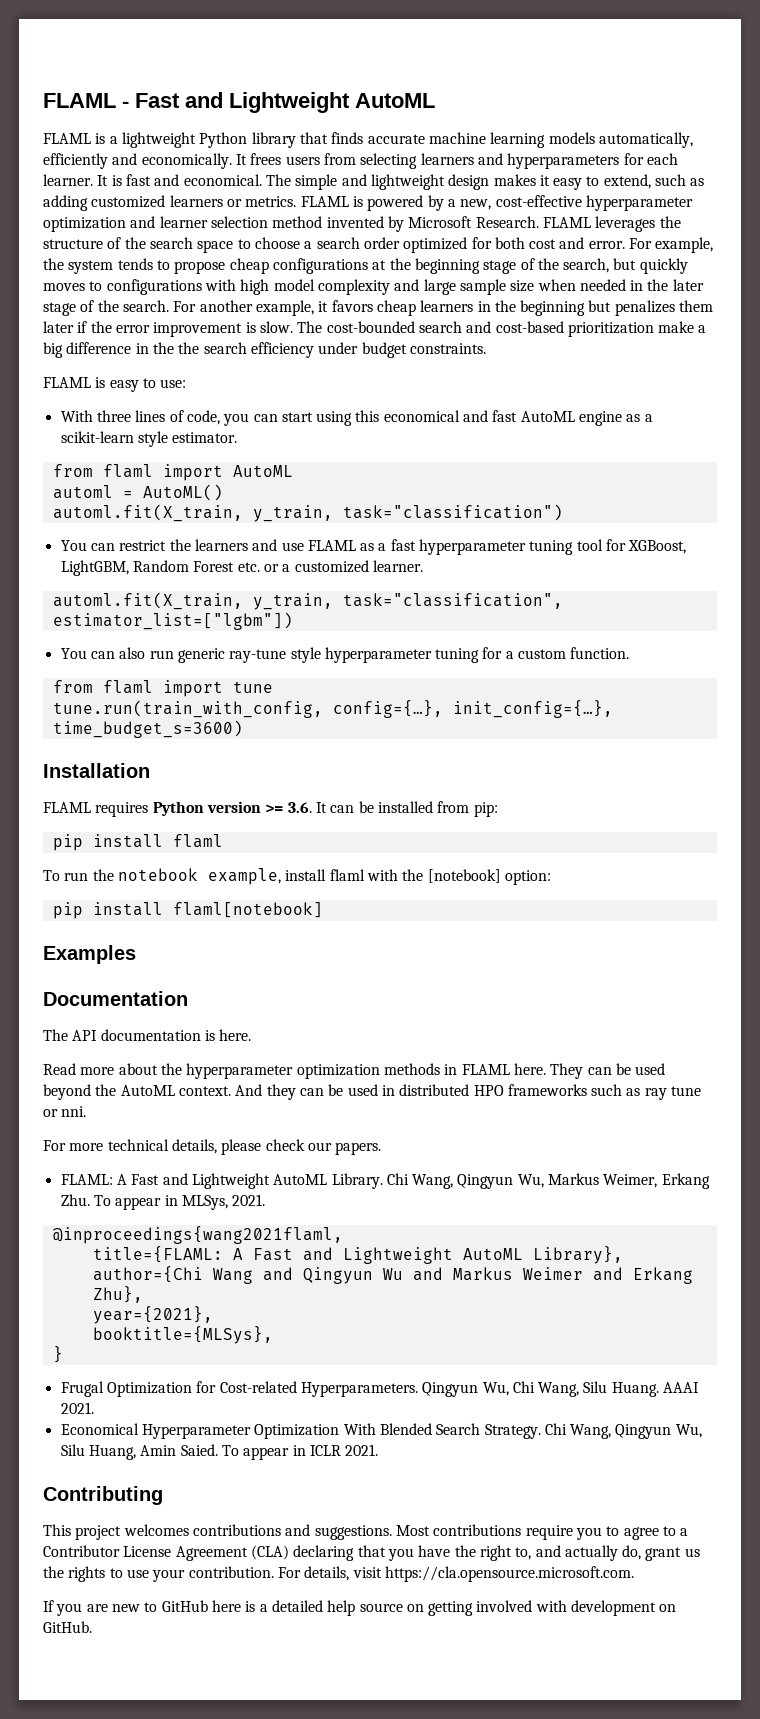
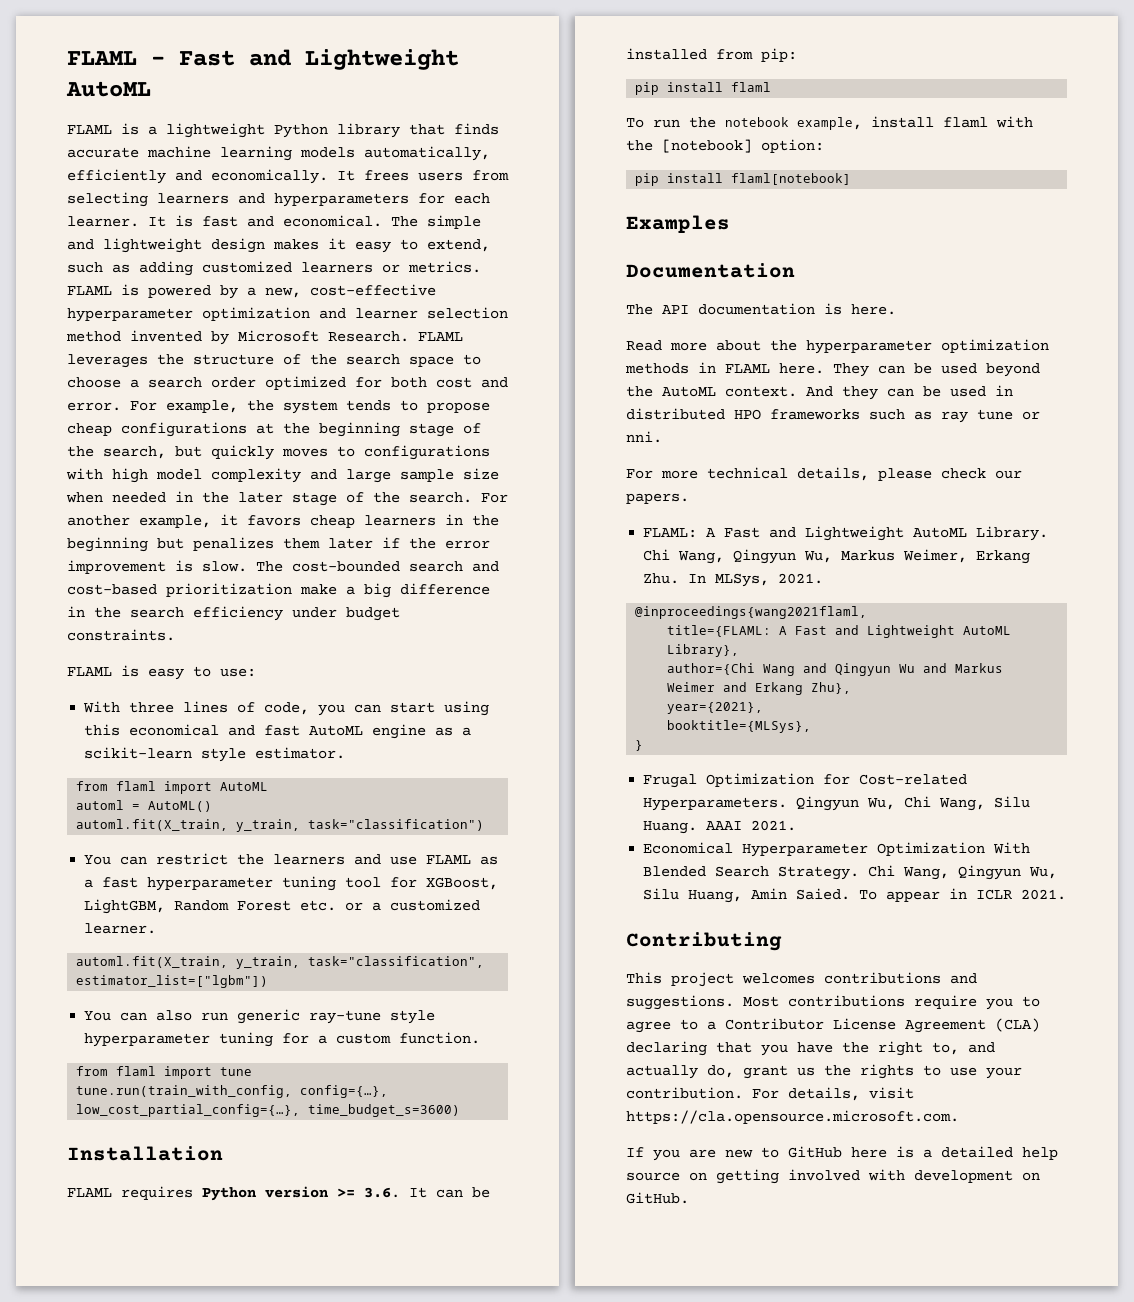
- The cost-bounded search and cost-based prioritization make a big difference in the the search efficiency under budget constraints.
+ The cost-bounded search and cost-based prioritization make a big difference in the search efficiency under budget constraints.
- tune.run(train_with_config, config={…}, init_config={…}, time_budget_s=3600)
+ tune.run(train_with_config, config={…}, low_cost_partial_config={…}, time_budget_s=3600)
- Chi Wang, Qingyun Wu, Markus Weimer, Erkang Zhu. To appear in MLSys, 2021.
+ Chi Wang, Qingyun Wu, Markus Weimer, Erkang Zhu. In MLSys, 2021.

